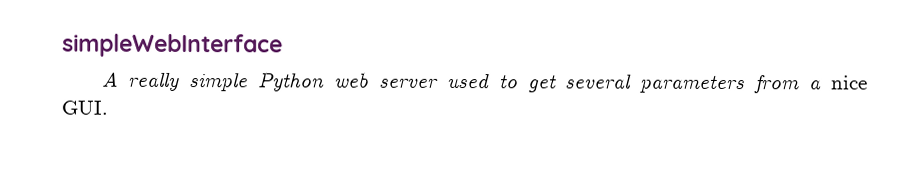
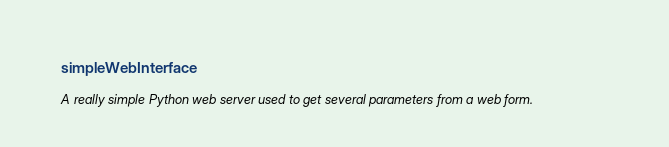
- A really simple Python web server used to get several parameters from a nice GUI.
+ A really simple Python web server used to get several parameters from a web form.

